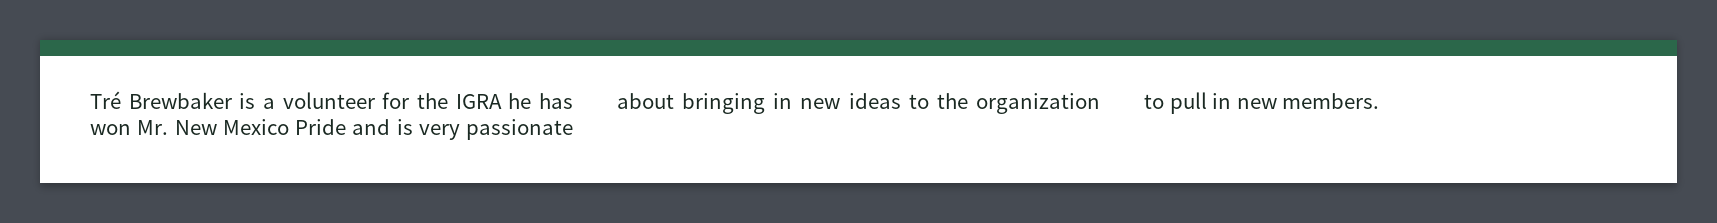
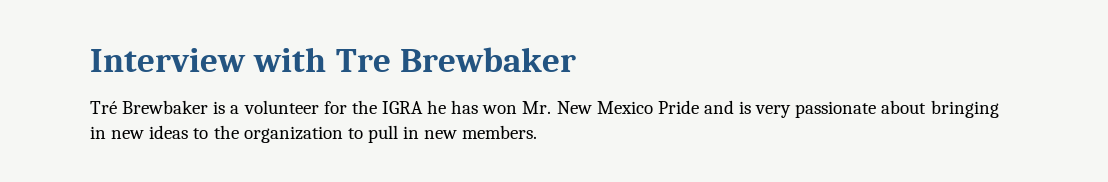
+ Interview with Tre Brewbaker

